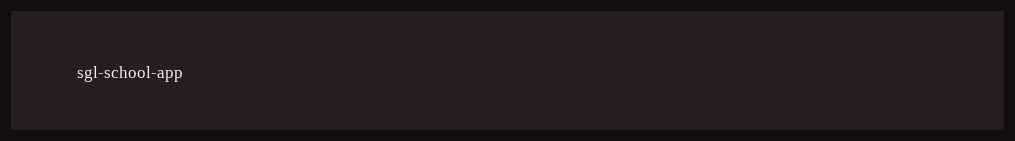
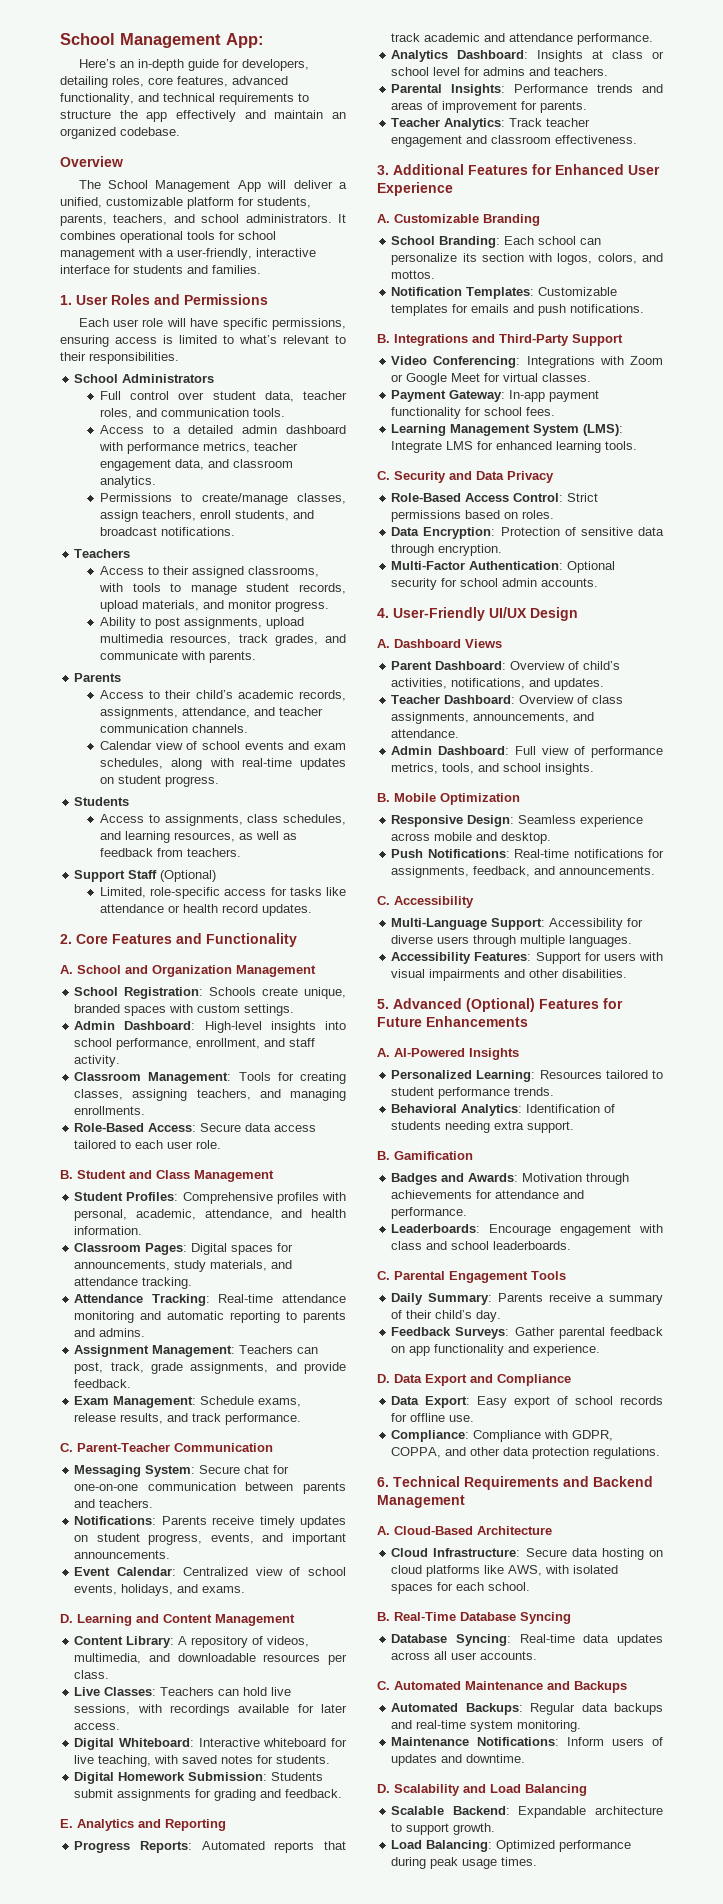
- sgl-school-app
+ School Management App:
+ Here’s an in-depth guide for developers, detailing roles, core features, advanced functionality, and technical requirements to structure the app effectively and maintain an organized codebase.
+ Overview
+ The School Management App will deliver a unified, customizable platform for students, parents, teachers, and school administrators. It combines operational tools for school management with a user-friendly, interactive interface for students and families.
+ 1. User Roles and Permissions
+ Each user role will have specific permissions, ensuring access is limited to what’s relevant to their responsibilities.
+ School Administrators
+ Full control over student data, teacher roles, and communication tools.
+ Access to a detailed admin dashboard with performance metrics, teacher engagement data, and classroom analytics.
+ Permissions to create/manage classes, assign teachers, enroll students, and broadcast notifications.
+ Teachers
+ Access to their assigned classrooms, with tools to manage student records, upload materials, and monitor progress.
+ Ability to post assignments, upload multimedia resources, track grades, and communicate with parents.
+ Parents
+ Access to their child’s academic records, assignments, attendance, and teacher communication channels.
+ Calendar view of school events and exam schedules, along with real-time updates on student progress.
+ Students
+ Access to assignments, class schedules, and learning resources, as well as feedback from teachers.
+ Support Staff (Optional)
+ Limited, role-specific access for tasks like attendance or health record updates.
+ 2. Core Features and Functionality
+ A. School and Organization Management
+ School Registration: Schools create unique, branded spaces with custom settings.
+ Admin Dashboard: High-level insights into school performance, enrollment, and staff activity.
+ Classroom Management: Tools for creating classes, assigning teachers, and managing enrollments.
+ Role-Based Access: Secure data access tailored to each user role.
+ B. Student and Class Management
+ Student Profiles: Comprehensive profiles with personal, academic, attendance, and health information.
+ Classroom Pages: Digital spaces for announcements, study materials, and attendance tracking.
+ Attendance Tracking: Real-time attendance monitoring and automatic reporting to parents and admins.
+ Assignment Management: Teachers can post, track, grade assignments, and provide feedback.
+ Exam Management: Schedule exams, release results, and track performance.
+ C. Parent-Teacher Communication
+ Messaging System: Secure chat for one-on-one communication between parents and teachers.
+ Notifications: Parents receive timely updates on student progress, events, and important announcements.
+ Event Calendar: Centralized view of school events, holidays, and exams.
+ D. Learning and Content Management
+ Content Library: A repository of videos, multimedia, and downloadable resources per class.
+ Live Classes: Teachers can hold live sessions, with recordings available for later access.
+ Digital Whiteboard: Interactive whiteboard for live teaching, with saved notes for students.
+ Digital Homework Submission: Students submit assignments for grading and feedback.
+ E. Analytics and Reporting
+ Progress Reports: Automated reports that track academic and attendance performance.
+ Analytics Dashboard: Insights at class or school level for admins and teachers.
+ Parental Insights: Performance trends and areas of improvement for parents.
+ Teacher Analytics: Track teacher engagement and classroom effectiveness.
+ 3. Additional Features for Enhanced User Experience
+ A. Customizable Branding
+ School Branding: Each school can personalize its section with logos, colors, and mottos.
+ Notification Templates: Customizable templates for emails and push notifications.
+ B. Integrations and Third-Party Support
+ Video Conferencing: Integrations with Zoom or Google Meet for virtual classes.
+ Payment Gateway: In-app payment functionality for school fees.
+ Learning Management System (LMS): Integrate LMS for enhanced learning tools.
+ C. Security and Data Privacy
+ Role-Based Access Control: Strict permissions based on roles.
+ Data Encryption: Protection of sensitive data through encryption.
+ Multi-Factor Authentication: Optional security for school admin accounts.
+ 4. User-Friendly UI/UX Design
+ A. Dashboard Views
+ Parent Dashboard: Overview of child’s activities, notifications, and updates.
+ Teacher Dashboard: Overview of class assignments, announcements, and attendance.
+ Admin Dashboard: Full view of performance metrics, tools, and school insights.
+ B. Mobile Optimization
+ Responsive Design: Seamless experience across mobile and desktop.
+ Push Notifications: Real-time notifications for assignments, feedback, and announcements.
+ C. Accessibility
+ Multi-Language Support: Accessibility for diverse users through multiple languages.
+ Accessibility Features: Support for users with visual impairments and other disabilities.
+ 5. Advanced (Optional) Features for Future Enhancements
+ A. AI-Powered Insights
+ Personalized Learning: Resources tailored to student performance trends.
+ Behavioral Analytics: Identification of students needing extra support.
+ B. Gamification
+ Badges and Awards: Motivation through achievements for attendance and performance.
+ Leaderboards: Encourage engagement with class and school leaderboards.
+ C. Parental Engagement Tools
+ Daily Summary: Parents receive a summary of their child’s day.
+ Feedback Surveys: Gather parental feedback on app functionality and experience.
+ D. Data Export and Compliance
+ Data Export: Easy export of school records for offline use.
+ Compliance: Compliance with GDPR, COPPA, and other data protection regulations.
+ 6. Technical Requirements and Backend Management
+ A. Cloud-Based Architecture
+ Cloud Infrastructure: Secure data hosting on cloud platforms like AWS, with isolated spaces for each school.
+ B. Real-Time Database Syncing
+ Database Syncing: Real-time data updates across all user accounts.
+ C. Automated Maintenance and Backups
+ Automated Backups: Regular data backups and real-time system monitoring.
+ Maintenance Notifications: Inform users of updates and downtime.
+ D. Scalability and Load Balancing
+ Scalable Backend: Expandable architecture to support growth.
+ Load Balancing: Optimized performance during peak usage times.

